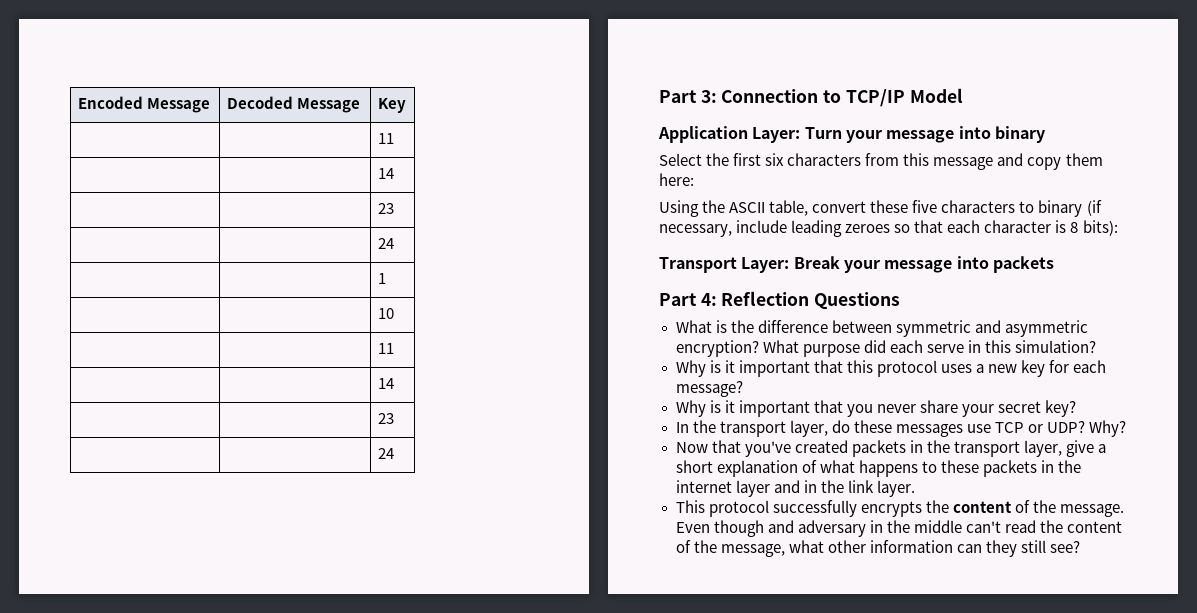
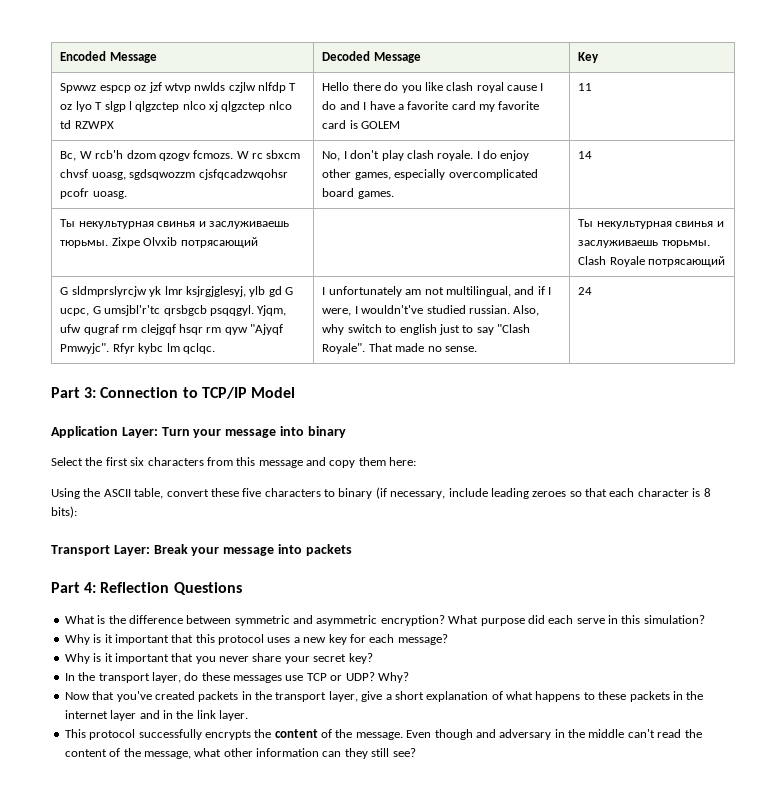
  Encoded Message | Decoded Message | Key
- | | 11
- | | 14
- | | 23
- | | 24
- | | 1
- | | 10
- | | 11
- | | 14
- | | 23
- | | 24
+ Spwwz espcp oz jzf wtvp nwlds czjlw nlfdp T oz lyo T slgp l qlgzctep nlco xj qlgzctep nlco td RZWPX | Hello there do you like clash royal cause I do and I have a favorite card my favorite card is GOLEM | 11
+ Bc, W rcb'h dzom qzogv fcmozs. W rc sbxcm chvsf uoasg, sgdsqwozzm cjsfqcadzwqohsr pcofr uoasg. | No, I don't play clash royale. I do enjoy other games, especially overcomplicated board games. | 14
+ Ты некультурная свинья и заслуживаешь тюрьмы. Zixpe Olvxib потрясающий | | Ты некультурная свинья и заслуживаешь тюрьмы. Clash Royale потрясающий
+ G sldmprslyrcjw yk lmr ksjrgjglesyj, ylb gd G ucpc, G umsjbl'r'tc qrsbgcb psqqgyl. Yjqm, ufw qugraf rm clejgqf hsqr rm qyw "Ajyqf Pmwyjc". Rfyr kybc lm qclqc. | I unfortunately am not multilingual, and if I were, I wouldn't've studied russian. Also, why switch to english just to say "Clash Royale". That made no sense. | 24

